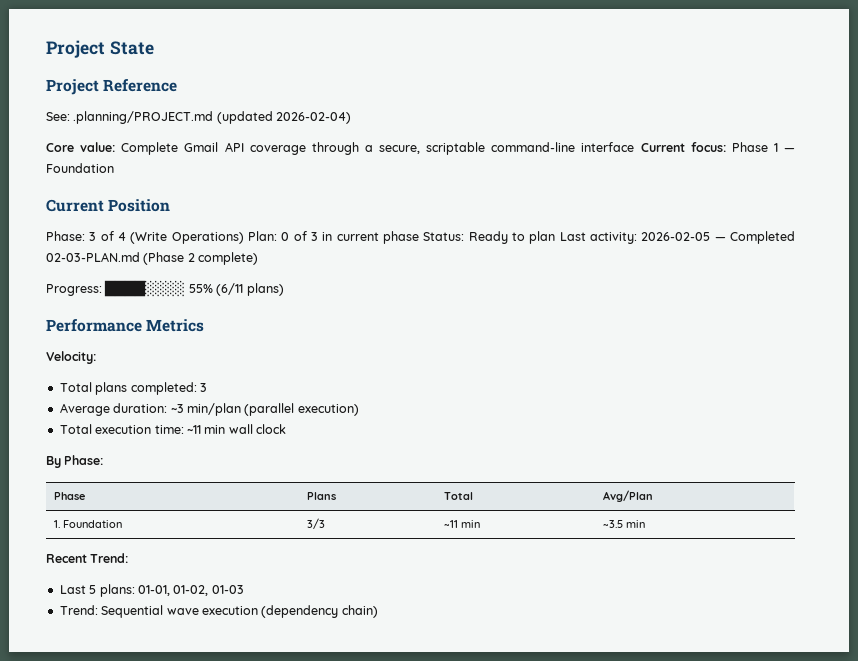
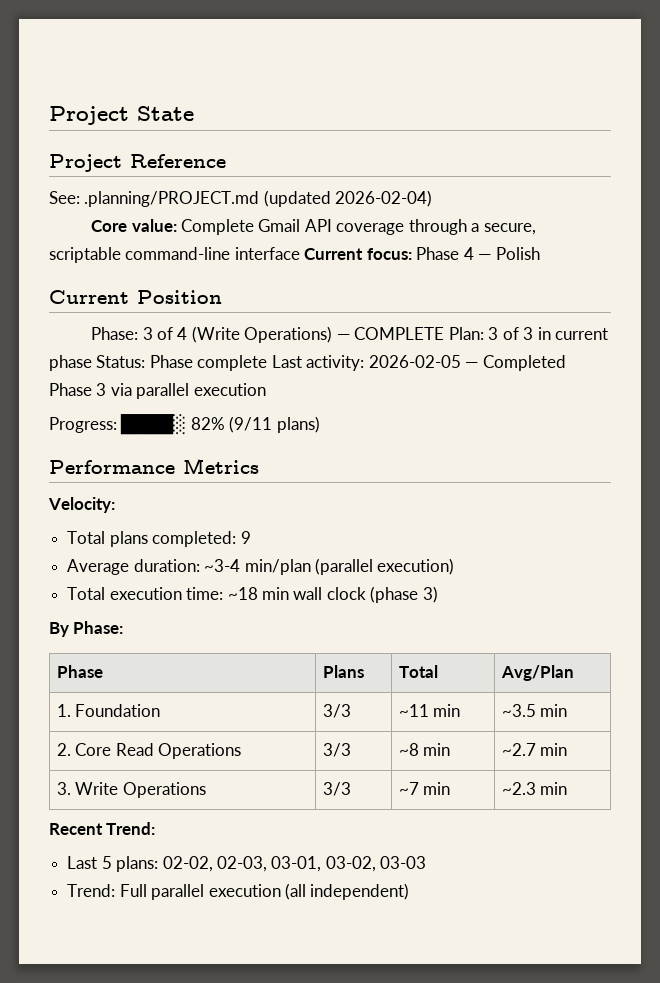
- Core value: Complete Gmail API coverage through a secure, scriptable command-line interface Current focus: Phase 1 — Foundation
+ Core value: Complete Gmail API coverage through a secure, scriptable command-line interface Current focus: Phase 4 — Polish
- Phase: 3 of 4 (Write Operations) Plan: 0 of 3 in current phase Status: Ready to plan Last activity: 2026-02-05 — Completed 02-03-PLAN.md (Phase 2 complete)
- Progress: ████░░░░ 55% (6/11 plans)
+ Phase: 3 of 4 (Write Operations) — COMPLETE Plan: 3 of 3 in current phase Status: Phase complete Last activity: 2026-02-05 — Completed Phase 3 via parallel execution
+ Progress: ████░ 82% (9/11 plans)
- Total plans completed: 3
+ Total plans completed: 9
- Average duration: ~3 min/plan (parallel execution)
+ Average duration: ~3-4 min/plan (parallel execution)
- Total execution time: ~11 min wall clock
+ Total execution time: ~18 min wall clock (phase 3)
+ 2. Core Read Operations | 3/3 | ~8 min | ~2.7 min
+ 3. Write Operations | 3/3 | ~7 min | ~2.3 min
- Last 5 plans: 01-01, 01-02, 01-03
- Trend: Sequential wave execution (dependency chain)
+ Last 5 plans: 02-02, 02-03, 03-01, 03-02, 03-03
+ Trend: Full parallel execution (all independent)

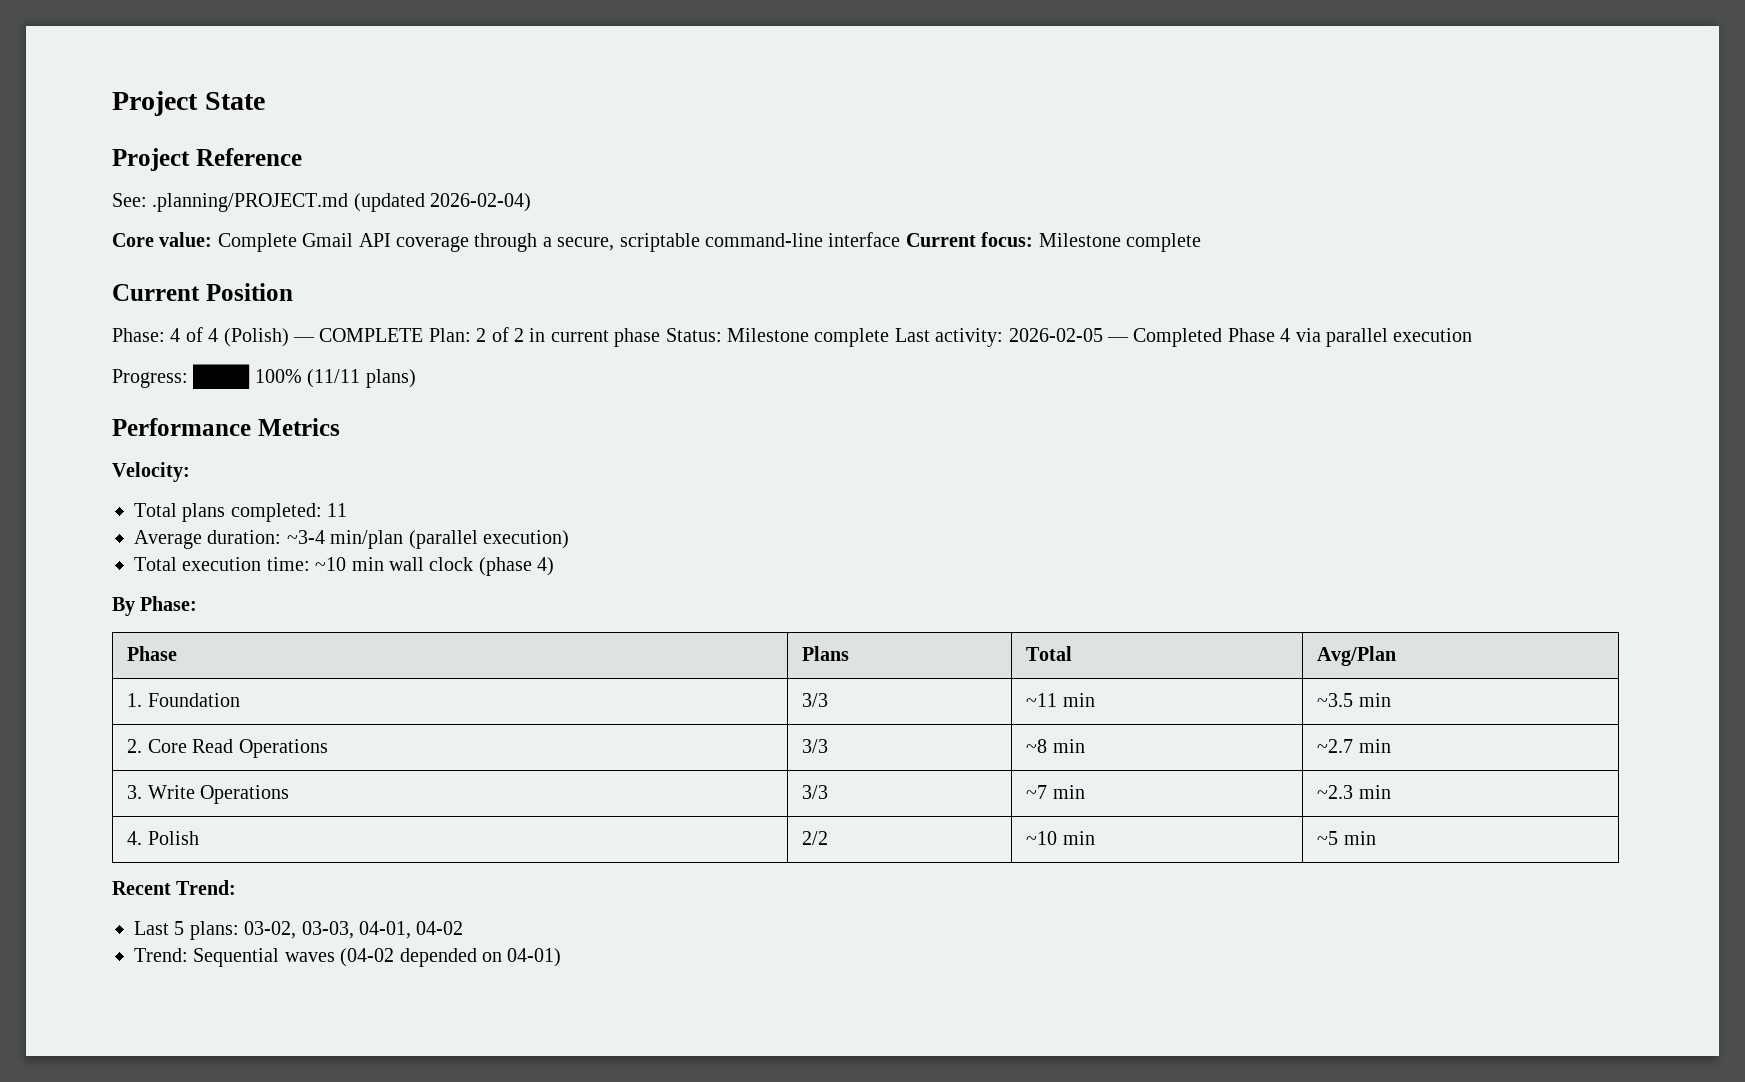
- Core value: Complete Gmail API coverage through a secure, scriptable command-line interface Current focus: Phase 4 — Polish
+ Core value: Complete Gmail API coverage through a secure, scriptable command-line interface Current focus: Milestone complete
- Phase: 3 of 4 (Write Operations) — COMPLETE Plan: 3 of 3 in current phase Status: Phase complete Last activity: 2026-02-05 — Completed Phase 3 via parallel execution
+ Phase: 4 of 4 (Polish) — COMPLETE Plan: 2 of 2 in current phase Status: Milestone complete Last activity: 2026-02-05 — Completed Phase 4 via parallel execution
- Progress: ████░ 82% (9/11 plans)
+ Progress: ████ 100% (11/11 plans)
- Total plans completed: 9
+ Total plans completed: 11
- Total execution time: ~18 min wall clock (phase 3)
+ Total execution time: ~10 min wall clock (phase 4)
+ 4. Polish | 2/2 | ~10 min | ~5 min
- Last 5 plans: 02-02, 02-03, 03-01, 03-02, 03-03
- Trend: Full parallel execution (all independent)
+ Last 5 plans: 03-02, 03-03, 04-01, 04-02
+ Trend: Sequential waves (04-02 depended on 04-01)

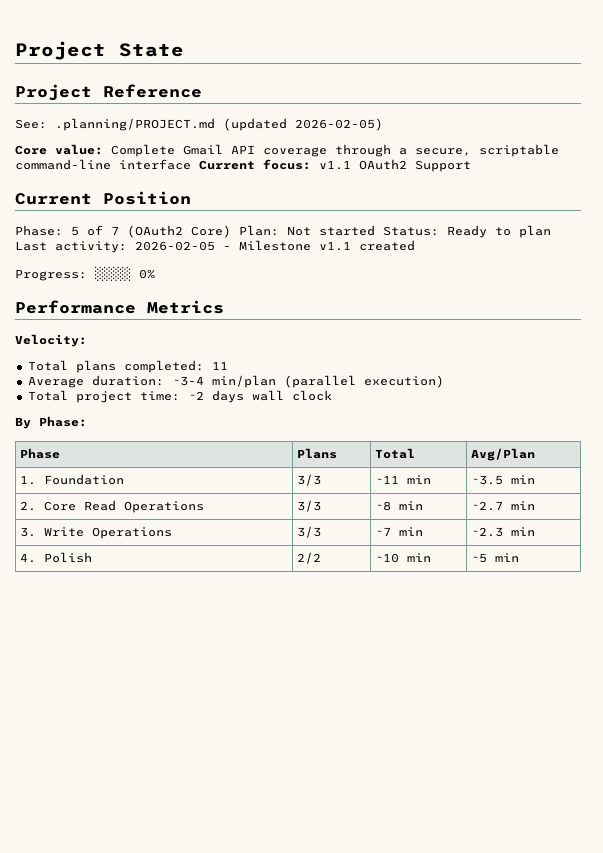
- See: .planning/PROJECT.md (updated 2026-02-04)
+ See: .planning/PROJECT.md (updated 2026-02-05)
- Core value: Complete Gmail API coverage through a secure, scriptable command-line interface Current focus: Milestone complete
+ Core value: Complete Gmail API coverage through a secure, scriptable command-line interface Current focus: v1.1 OAuth2 Support
- Phase: 4 of 4 (Polish) — COMPLETE Plan: 2 of 2 in current phase Status: Milestone complete Last activity: 2026-02-05 — Completed Phase 4 via parallel execution
- Progress: ████ 100% (11/11 plans)
+ Phase: 5 of 7 (OAuth2 Core) Plan: Not started Status: Ready to plan Last activity: 2026-02-05 - Milestone v1.1 created
+ Progress: ░░░░ 0%
- Total execution time: ~10 min wall clock (phase 4)
+ Total project time: ~2 days wall clock
- Recent Trend:
- Last 5 plans: 03-02, 03-03, 04-01, 04-02
- Trend: Sequential waves (04-02 depended on 04-01)

